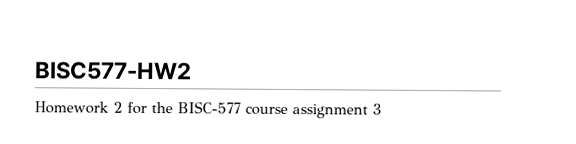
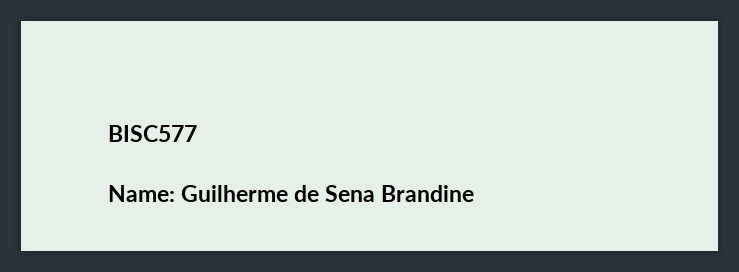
- BISC577-HW2
- Homework 2 for the BISC-577 course assignment 3
+ BISC577
+ Name: Guilherme de Sena Brandine

